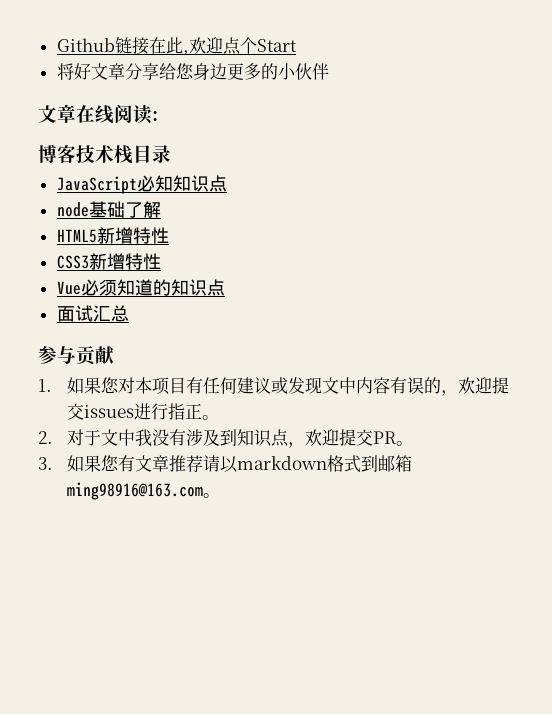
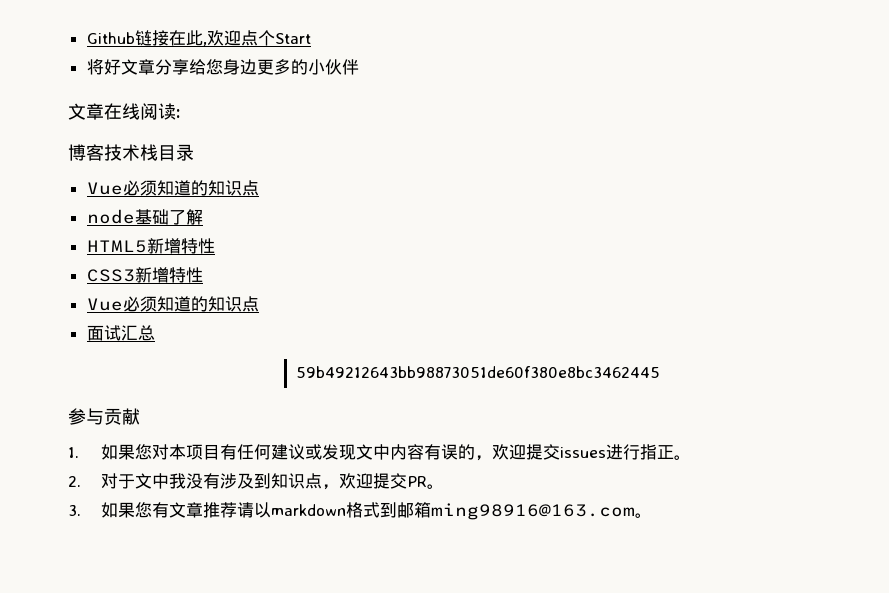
  博客技术栈目录
- JavaScript必知知识点
+ Vue必须知道的知识点
+ 59b49212643bb98873051de60f380e8bc3462445

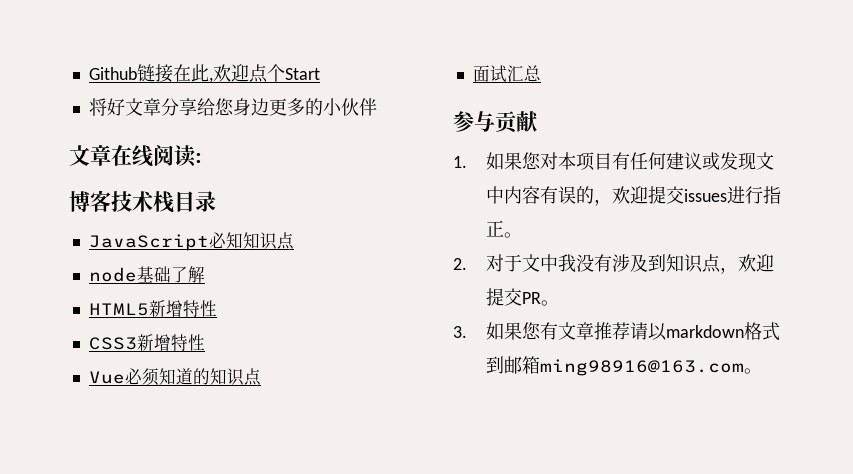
  博客技术栈目录
- Vue必须知道的知识点
+ JavaScript必知知识点
- 59b49212643bb98873051de60f380e8bc3462445

